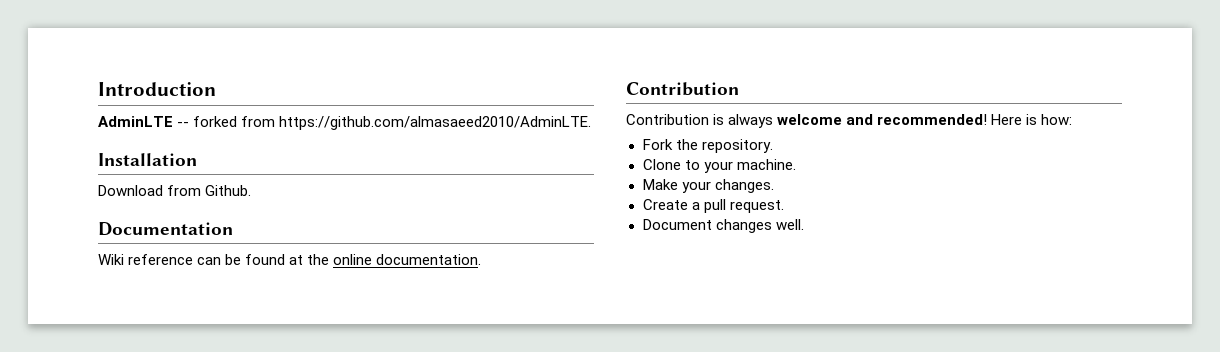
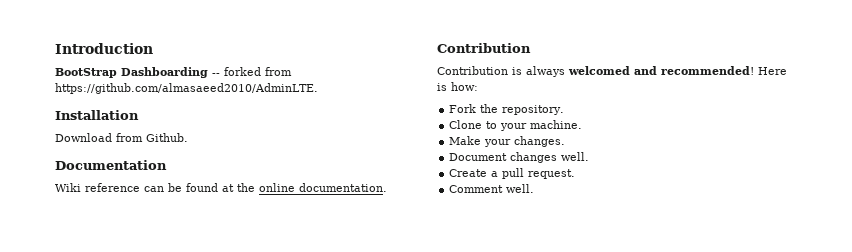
- AdminLTE -- forked from https://github.com/almasaeed2010/AdminLTE.
+ BootStrap Dashboarding -- forked from https://github.com/almasaeed2010/AdminLTE.
- Contribution is always welcome and recommended!
+ Contribution is always welcomed and recommended!
+ Document changes well.
- Document changes well.
+ Comment well.

